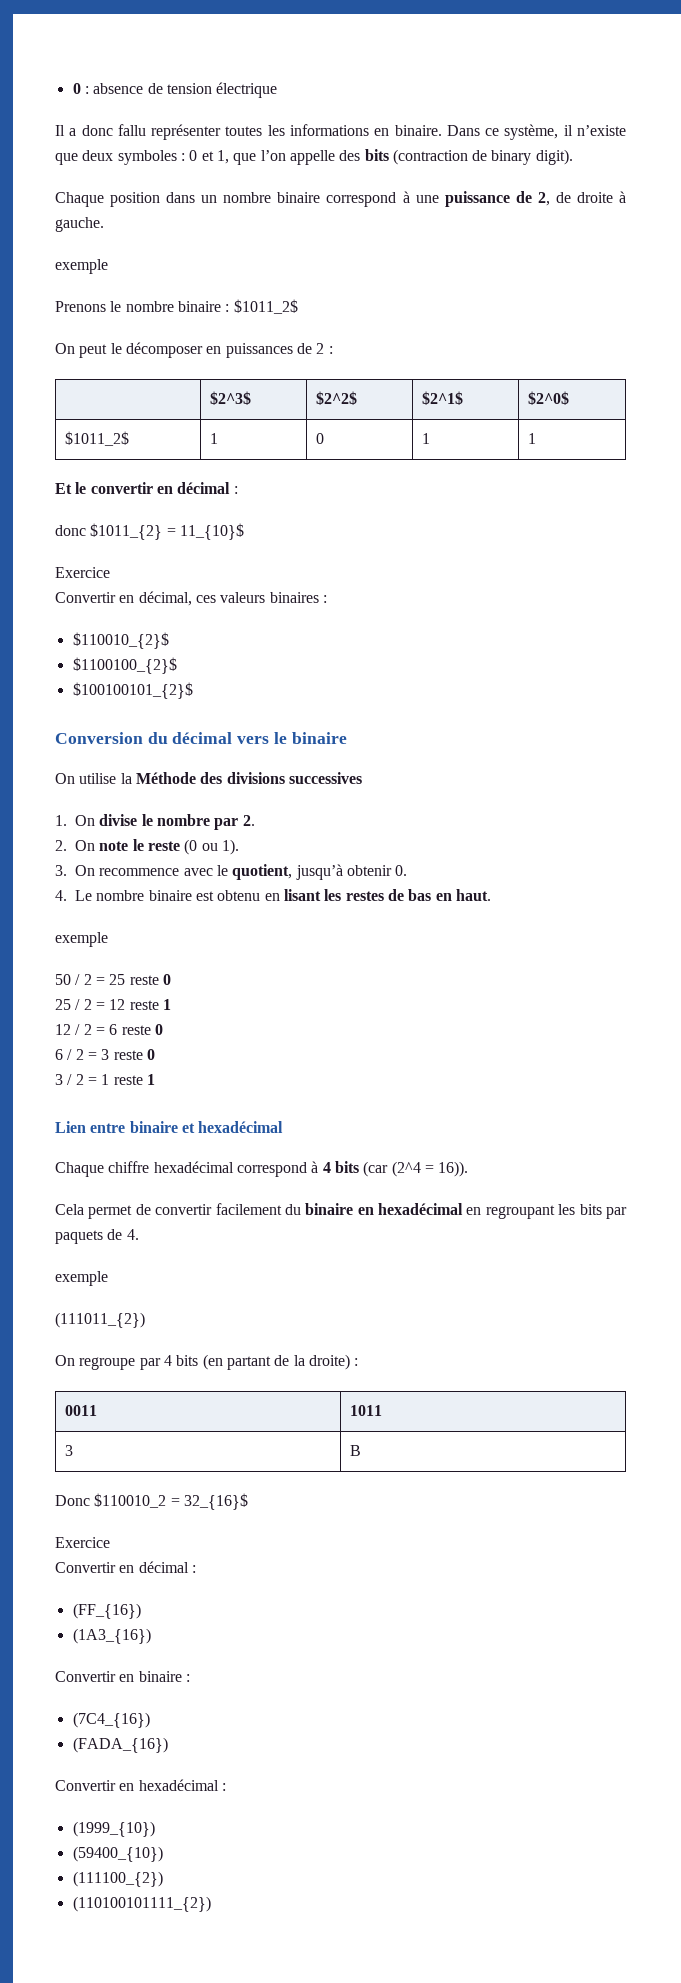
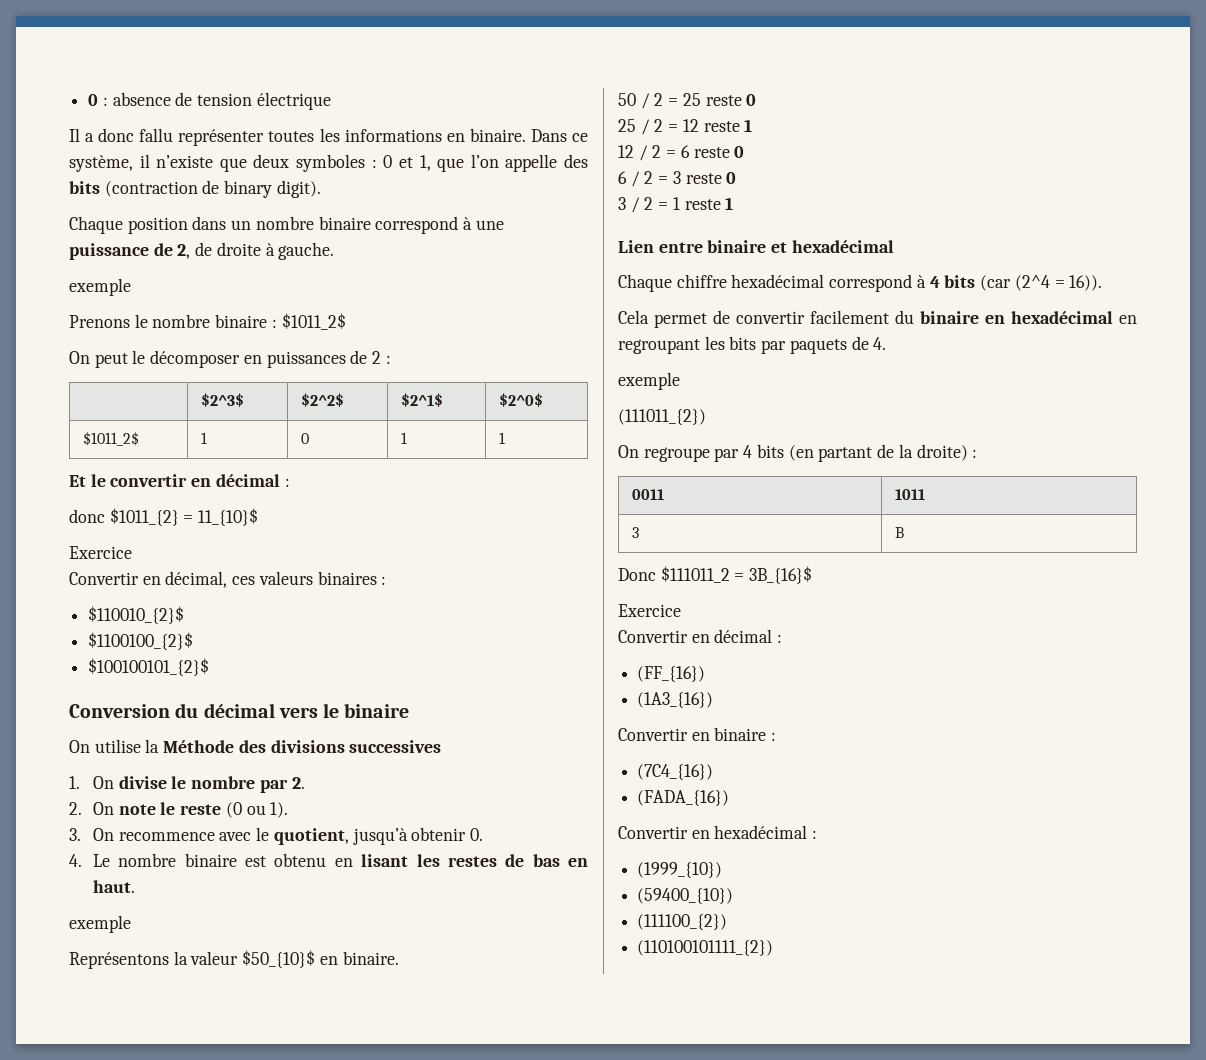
+ Représentons la valeur $50_{10}$ en binaire.
- Donc $110010_2 = 32_{16}$
+ Donc $111011_2 = 3B_{16}$

